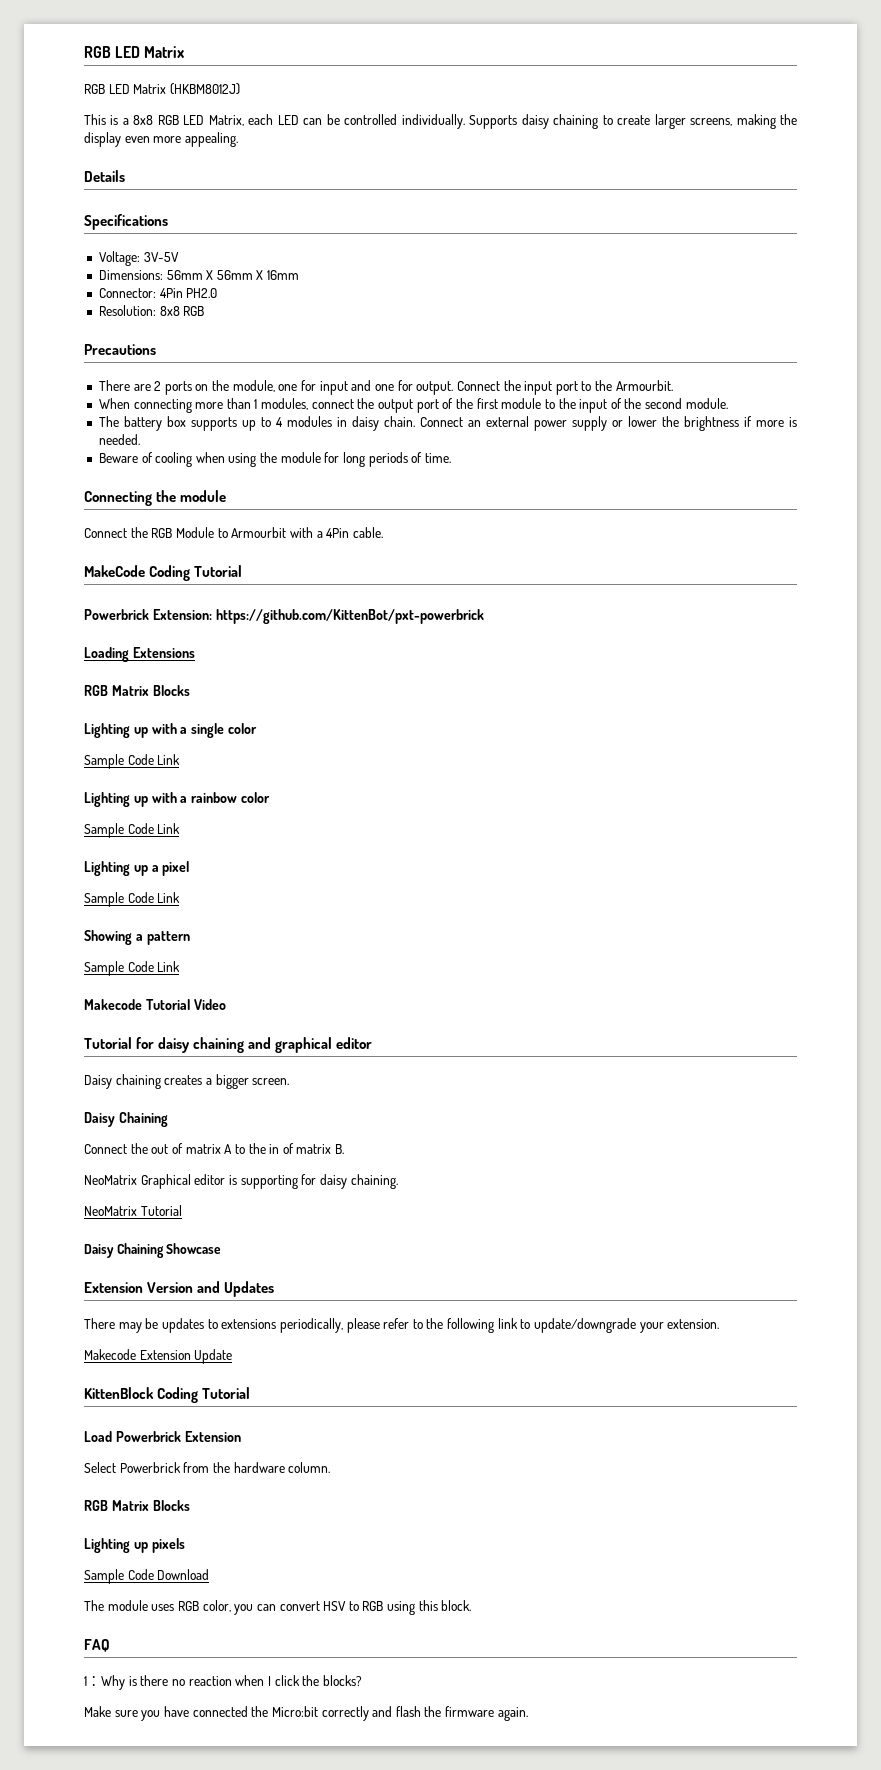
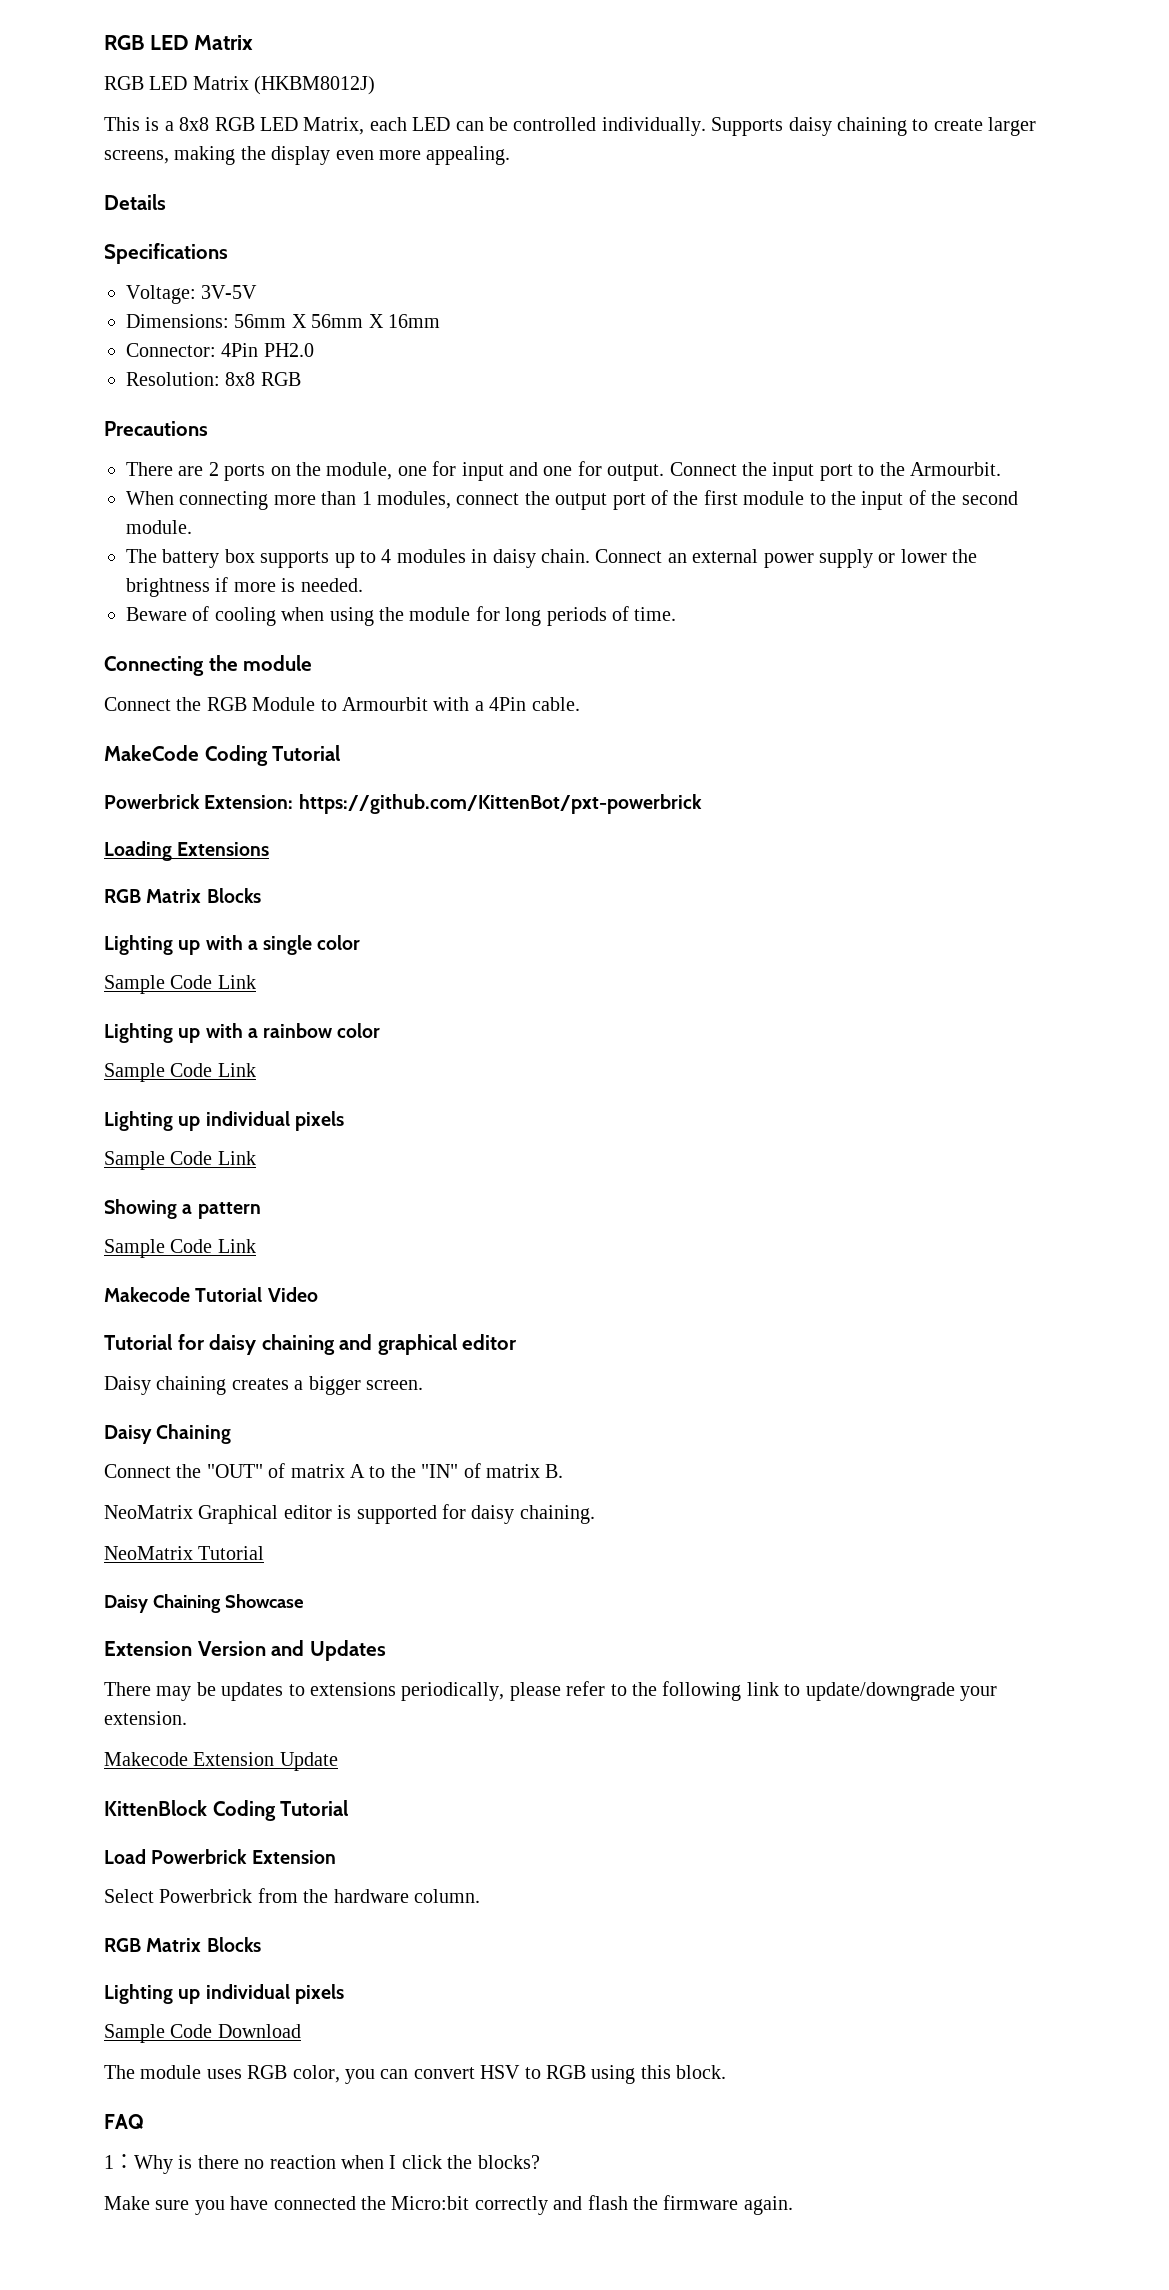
  Lighting up with a rainbow color
  Sample Code Link
- Lighting up a pixel
+ Lighting up individual pixels
- Connect the out of matrix A to the in of matrix B.
+ Connect the "OUT" of matrix A to the "IN" of matrix B.
- NeoMatrix Graphical editor is supporting for daisy chaining.
+ NeoMatrix Graphical editor is supported for daisy chaining.
  Select Powerbrick from the hardware column.
  RGB Matrix Blocks
- Lighting up pixels
+ Lighting up individual pixels

